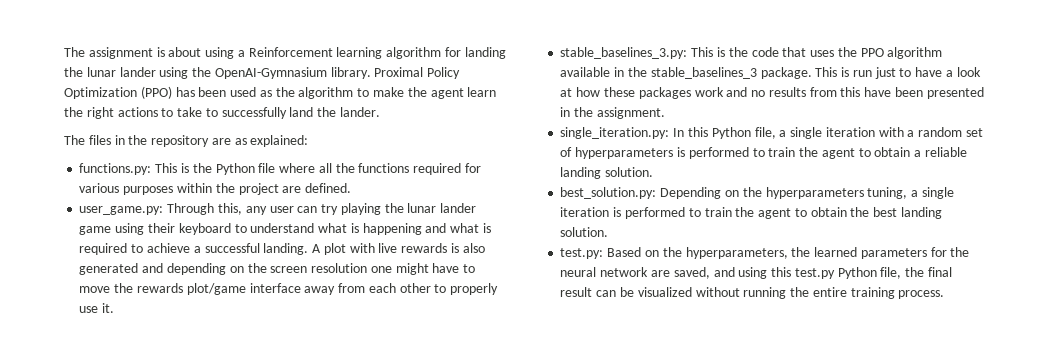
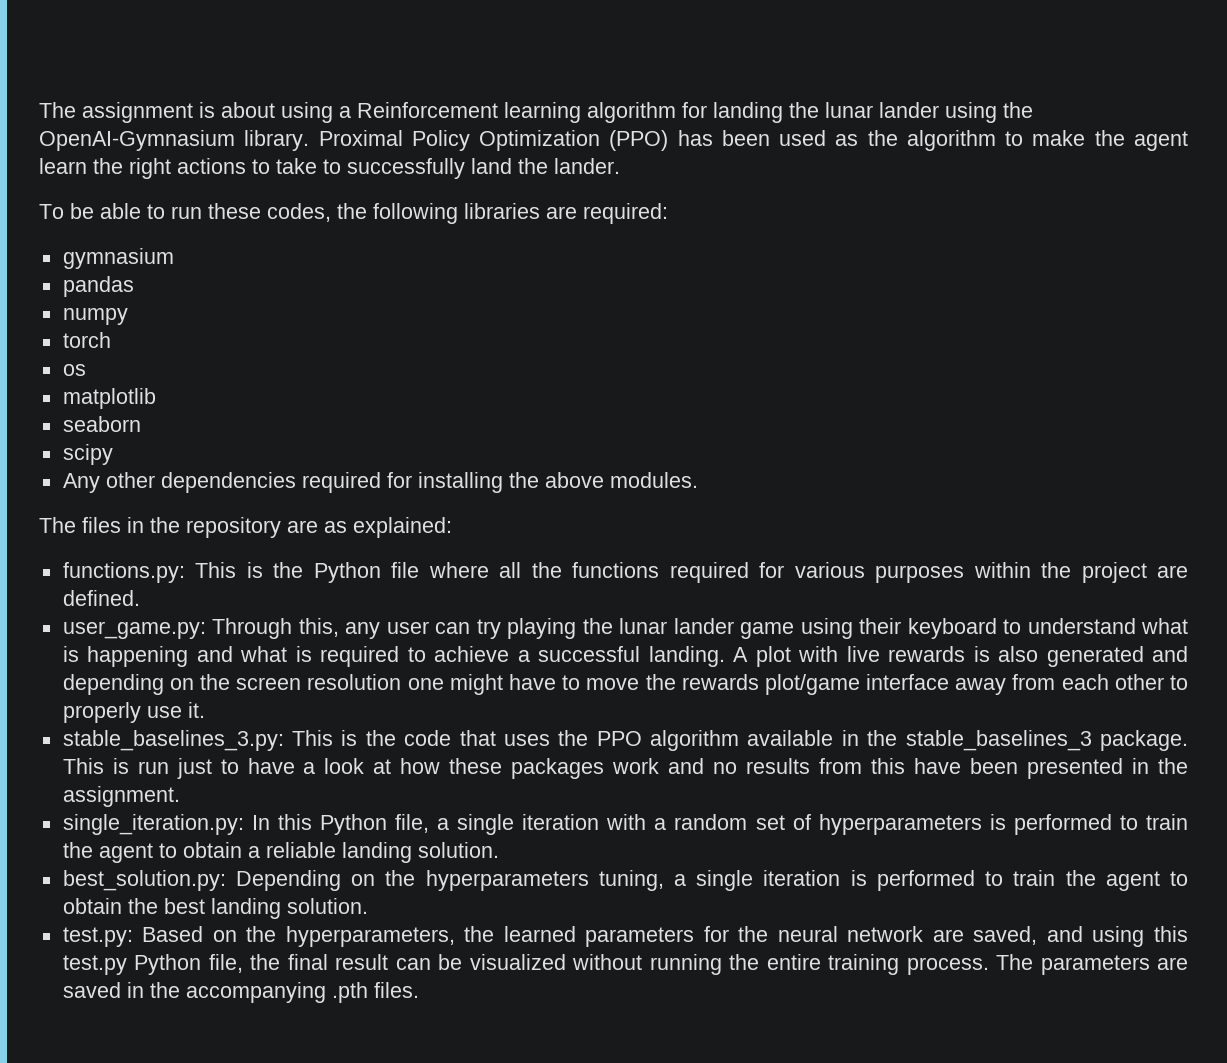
+ To be able to run these codes, the following libraries are required:
+ gymnasium
+ pandas
+ numpy
+ torch
+ os
+ matplotlib
+ seaborn
+ scipy
+ Any other dependencies required for installing the above modules.
+ The parameters are saved in the accompanying .pth files.

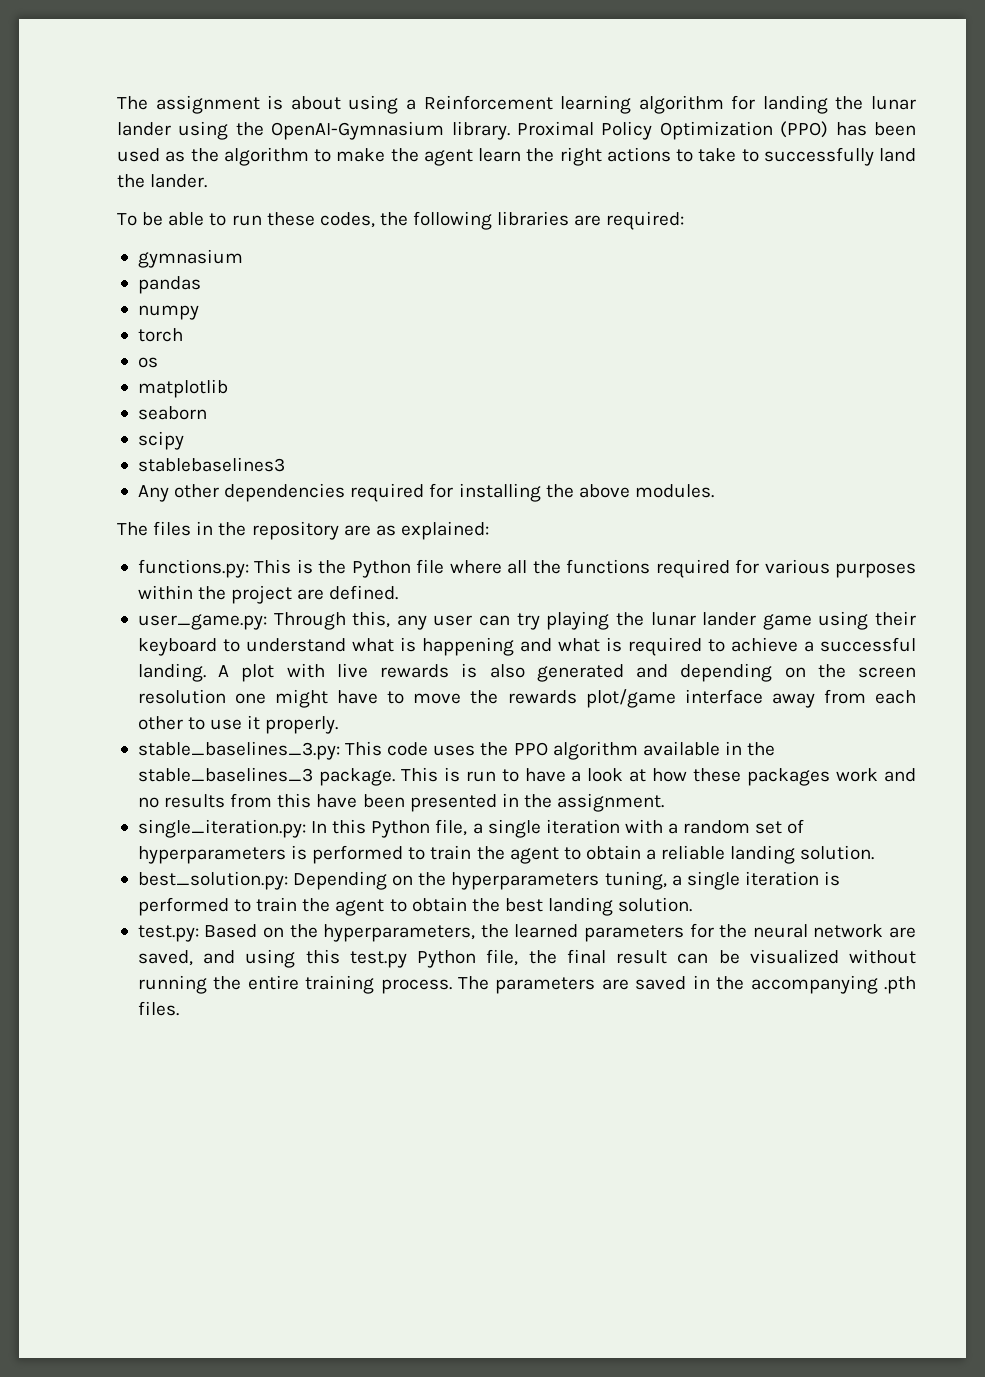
+ stablebaselines3
- A plot with live rewards is also generated and depending on the screen resolution one might have to move the rewards plot/game interface away from each other to properly use it.
+ A plot with live rewards is also generated and depending on the screen resolution one might have to move the rewards plot/game interface away from each other to use it properly.
- stable_baselines_3.py: This is the code that uses the PPO algorithm available in the stable_baselines_3 package.
+ stable_baselines_3.py: This code uses the PPO algorithm available in the stable_baselines_3 package.
- This is run just to have a look at how these packages work and no results from this have been presented in the assignment.
+ This is run to have a look at how these packages work and no results from this have been presented in the assignment.

